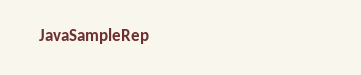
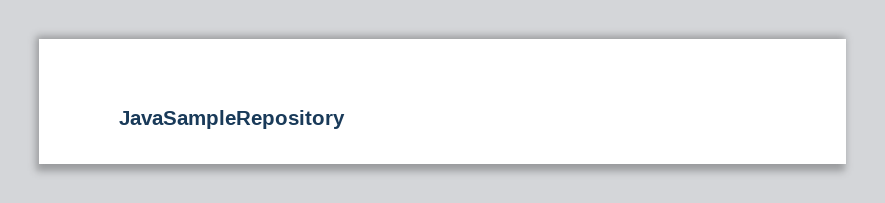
- JavaSampleRep
+ JavaSampleRepository

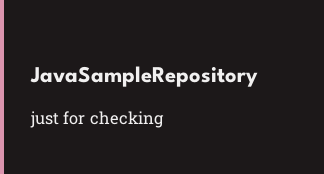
+ just for checking

